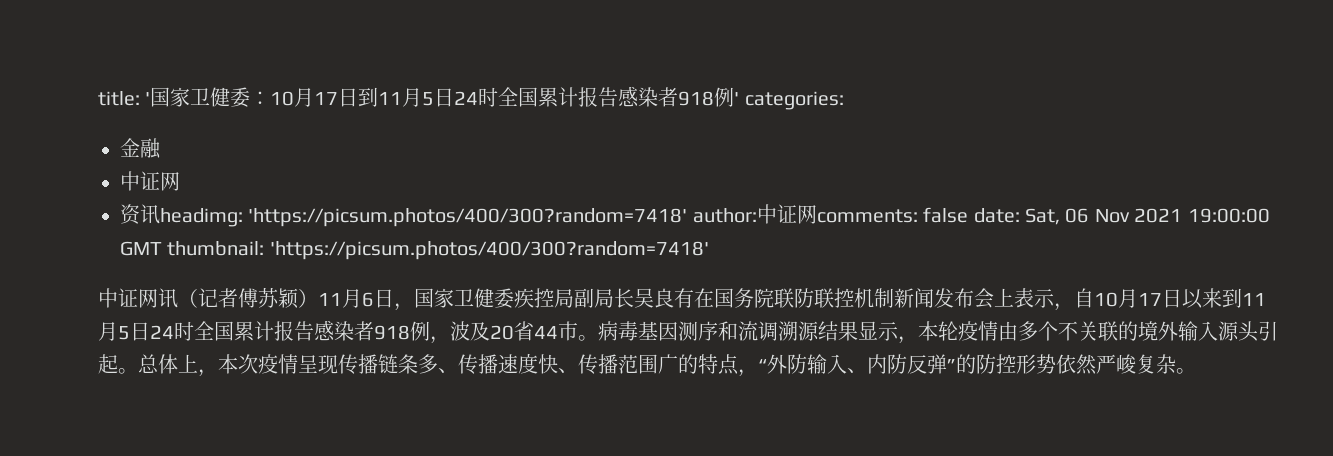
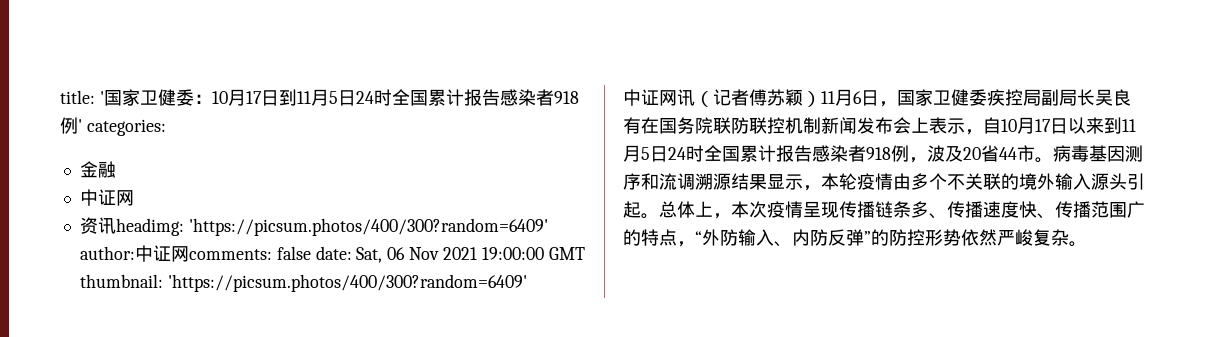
- 资讯headimg: 'https://picsum.photos/400/300?random=7418' author:中证网comments: false date: Sat, 06 Nov 2021 19:00:00 GMT thumbnail: 'https://picsum.photos/400/300?random=7418'
+ 资讯headimg: 'https://picsum.photos/400/300?random=6409' author:中证网comments: false date: Sat, 06 Nov 2021 19:00:00 GMT thumbnail: 'https://picsum.photos/400/300?random=6409'

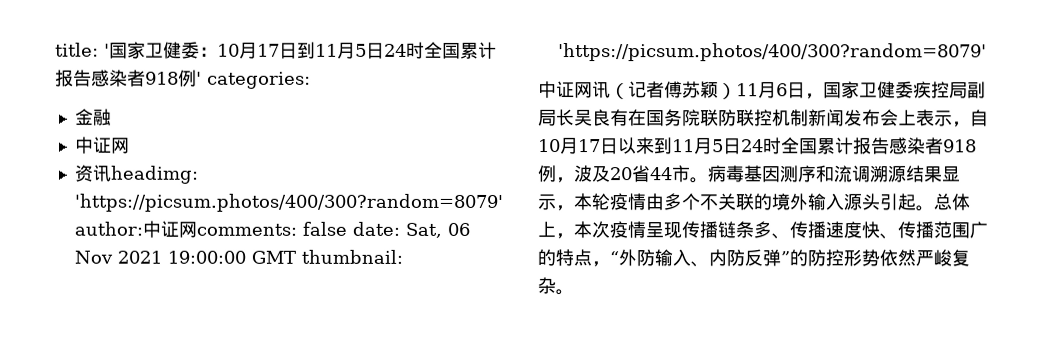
- 资讯headimg: 'https://picsum.photos/400/300?random=6409' author:中证网comments: false date: Sat, 06 Nov 2021 19:00:00 GMT thumbnail: 'https://picsum.photos/400/300?random=6409'
+ 资讯headimg: 'https://picsum.photos/400/300?random=8079' author:中证网comments: false date: Sat, 06 Nov 2021 19:00:00 GMT thumbnail: 'https://picsum.photos/400/300?random=8079'

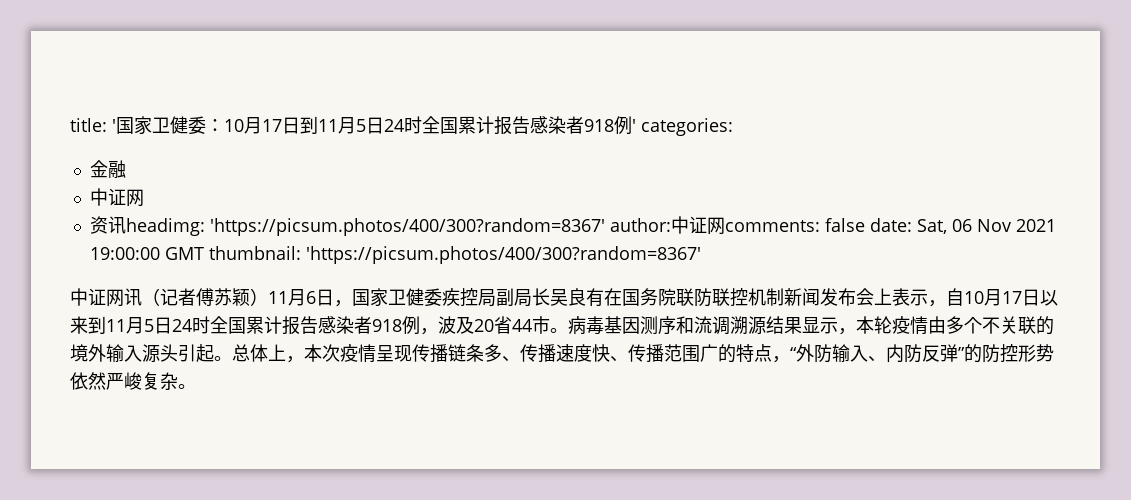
- 资讯headimg: 'https://picsum.photos/400/300?random=8079' author:中证网comments: false date: Sat, 06 Nov 2021 19:00:00 GMT thumbnail: 'https://picsum.photos/400/300?random=8079'
+ 资讯headimg: 'https://picsum.photos/400/300?random=8367' author:中证网comments: false date: Sat, 06 Nov 2021 19:00:00 GMT thumbnail: 'https://picsum.photos/400/300?random=8367'

